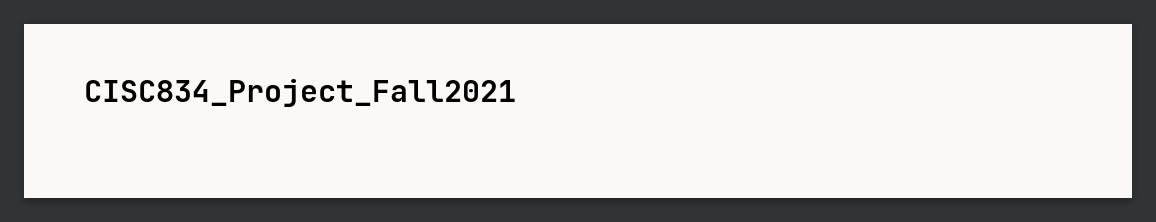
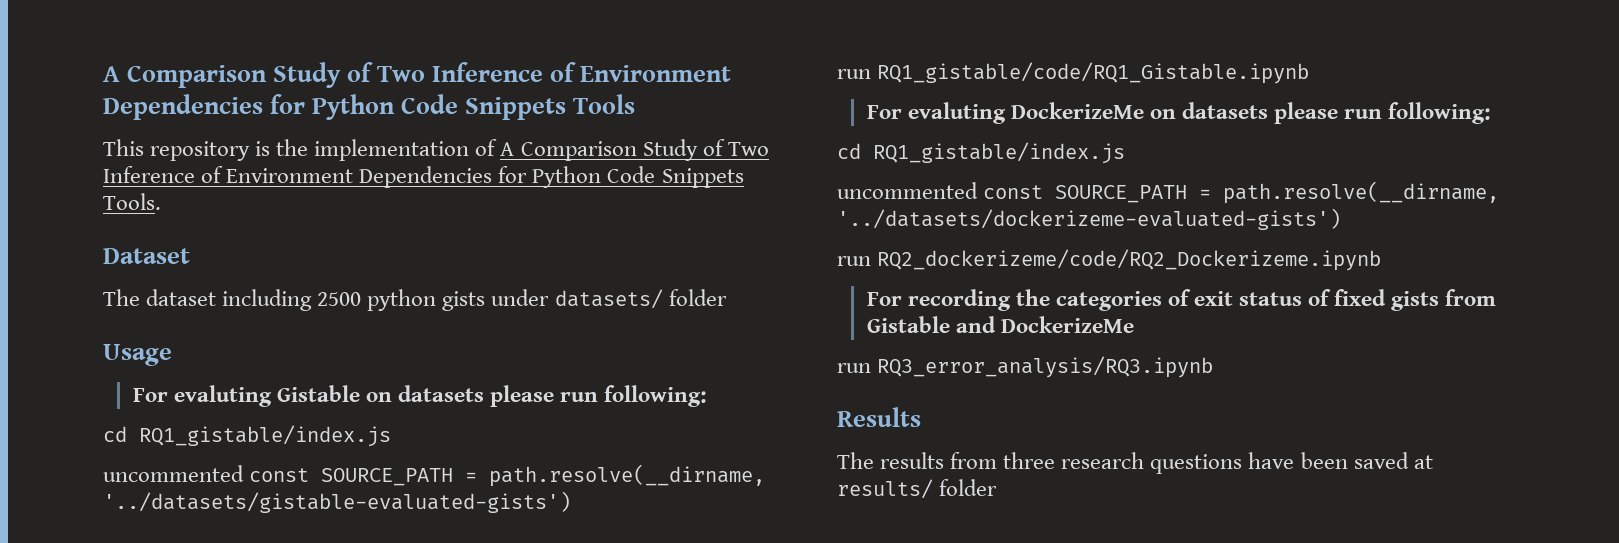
- CISC834_Project_Fall2021
+ A Comparison Study of Two Inference of Environment Dependencies for Python Code Snippets Tools
+ This repository is the implementation of A Comparison Study of Two Inference of Environment Dependencies for Python Code Snippets Tools.
+ Dataset
+ The dataset including 2500 python gists under datasets/ folder
+ Usage
+ For evaluting Gistable on datasets please run following:
+ cd RQ1_gistable/index.js
+ uncommented const SOURCE_PATH = path.resolve(__dirname, '../datasets/gistable-evaluated-gists')
+ run RQ1_gistable/code/RQ1_Gistable.ipynb
+ For evaluting DockerizeMe on datasets please run following:
+ cd RQ1_gistable/index.js
+ uncommented const SOURCE_PATH = path.resolve(__dirname, '../datasets/dockerizeme-evaluated-gists')
+ run RQ2_dockerizeme/code/RQ2_Dockerizeme.ipynb
+ For recording the categories of exit status of fixed gists from Gistable and DockerizeMe
+ run RQ3_error_analysis/RQ3.ipynb
+ Results
+ The results from three research questions have been saved at results/ folder

